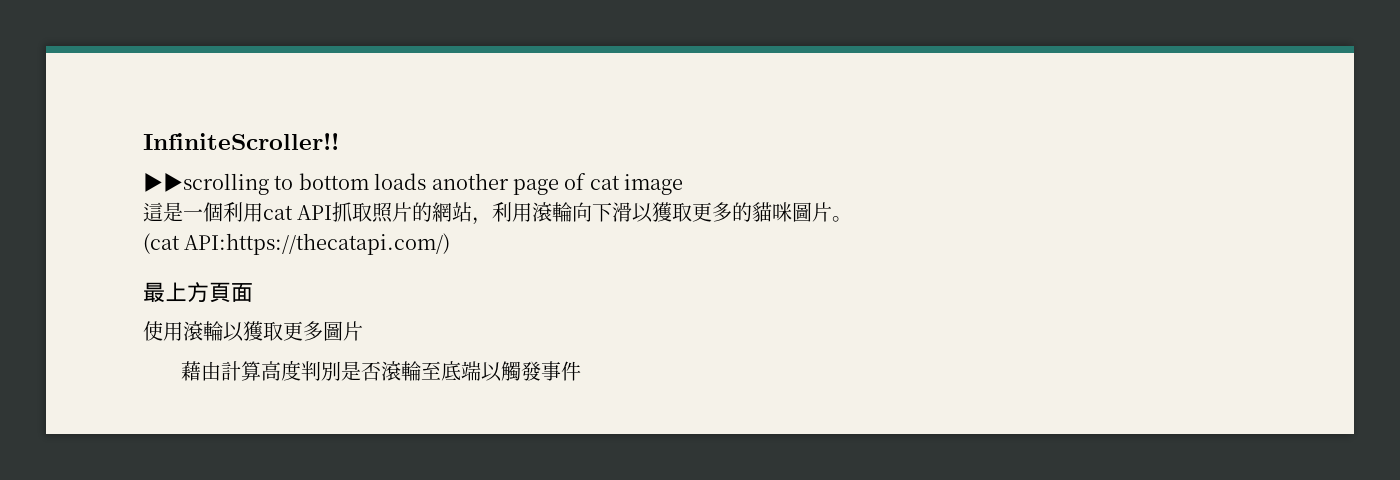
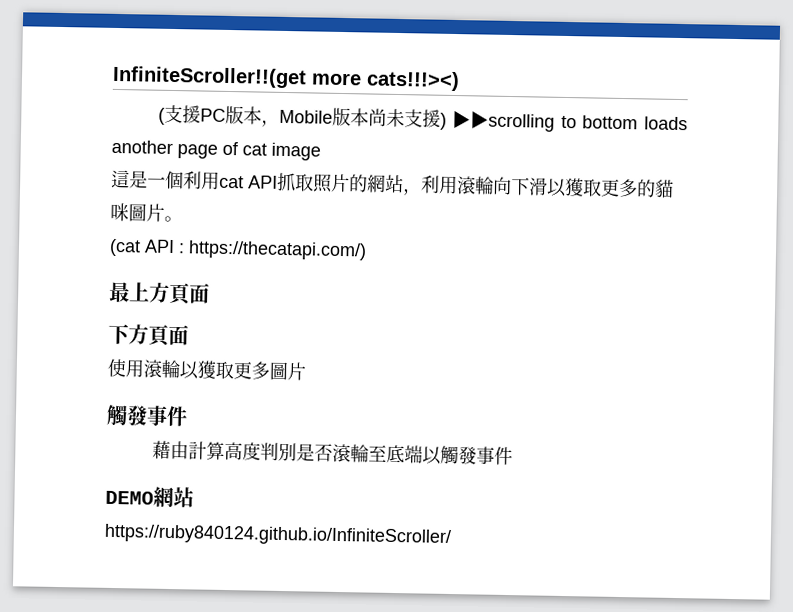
- InfiniteScroller!!
- ▶▶scrolling to bottom loads another page of cat image
+ InfiniteScroller!!(get more cats!!!><)
+ (支援PC版本，Mobile版本尚未支援) ▶▶scrolling to bottom loads another page of cat image
- (cat API:https://thecatapi.com/)
+ (cat API : https://thecatapi.com/)
+ 下方頁面
  使用滾輪以獲取更多圖片
+ 觸發事件
+ DEMO網站
+ https://ruby840124.github.io/InfiniteScroller/

